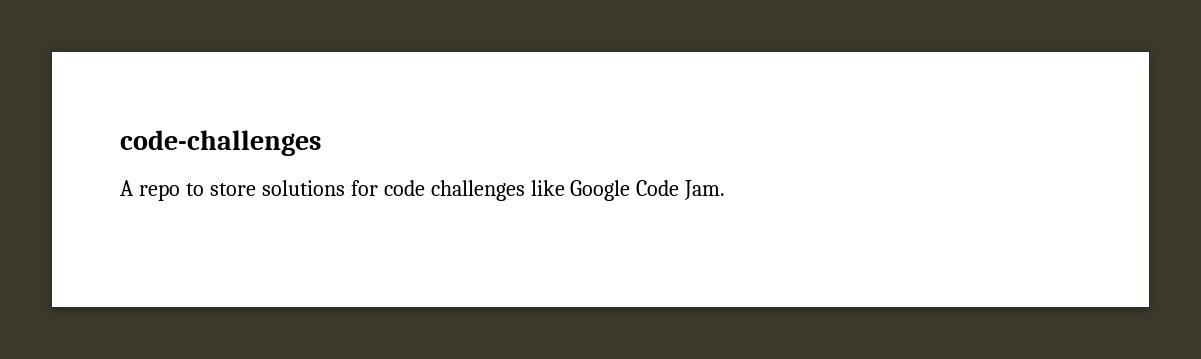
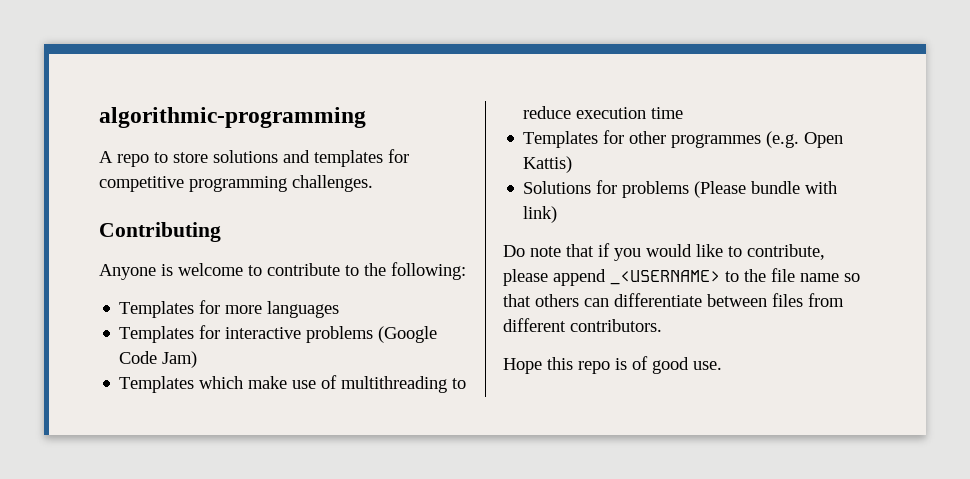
- code-challenges
+ algorithmic-programming
- A repo to store solutions for code challenges like Google Code Jam.
+ A repo to store solutions and templates for competitive programming challenges.
+ Contributing
+ Anyone is welcome to contribute to the following:
+ Templates for more languages
+ Templates for interactive problems (Google Code Jam)
+ Templates which make use of multithreading to reduce execution time
+ Templates for other programmes (e.g. Open Kattis)
+ Solutions for problems (Please bundle with link)
+ Do note that if you would like to contribute, please append _<USERNAME> to the file name so that others can differentiate between files from different contributors.
+ Hope this repo is of good use.

